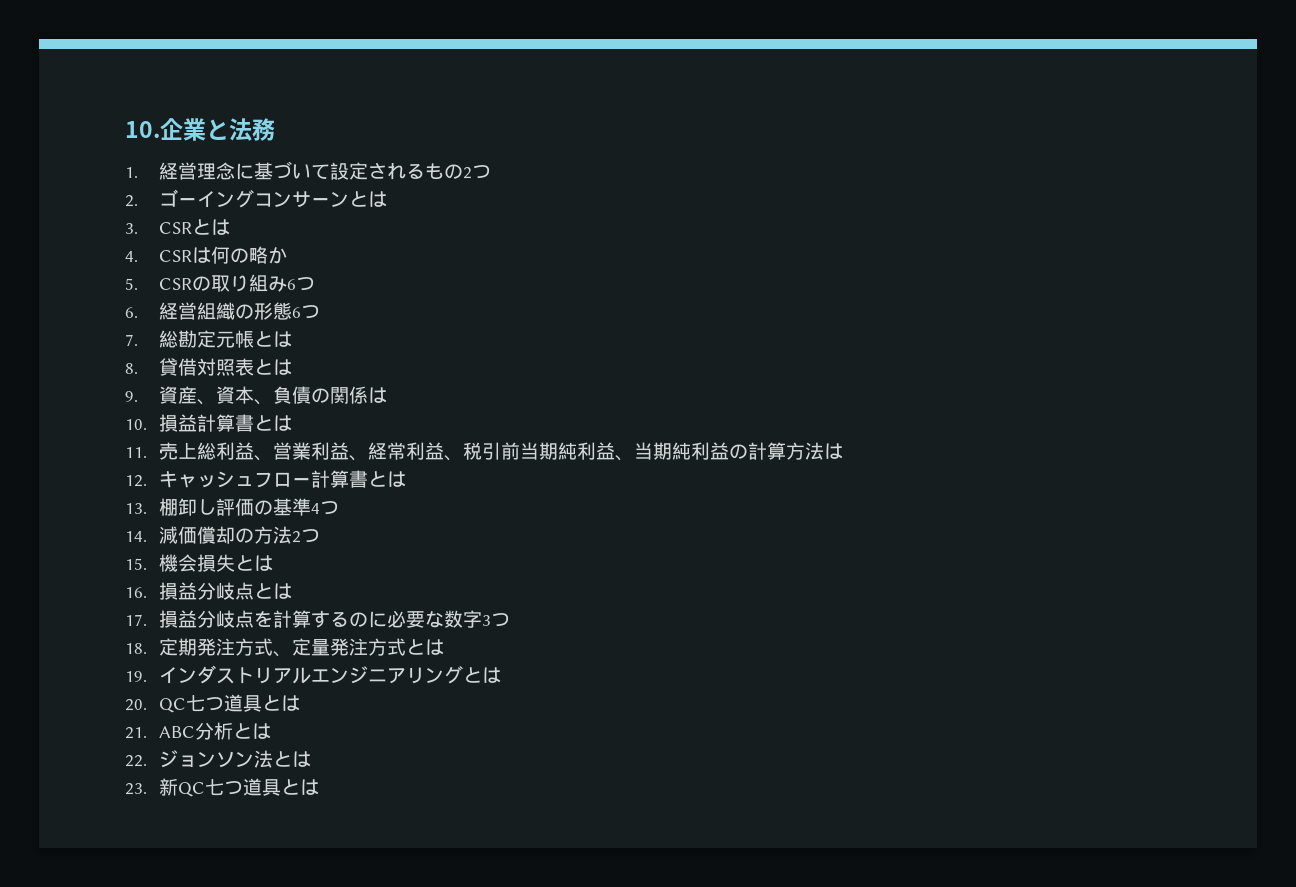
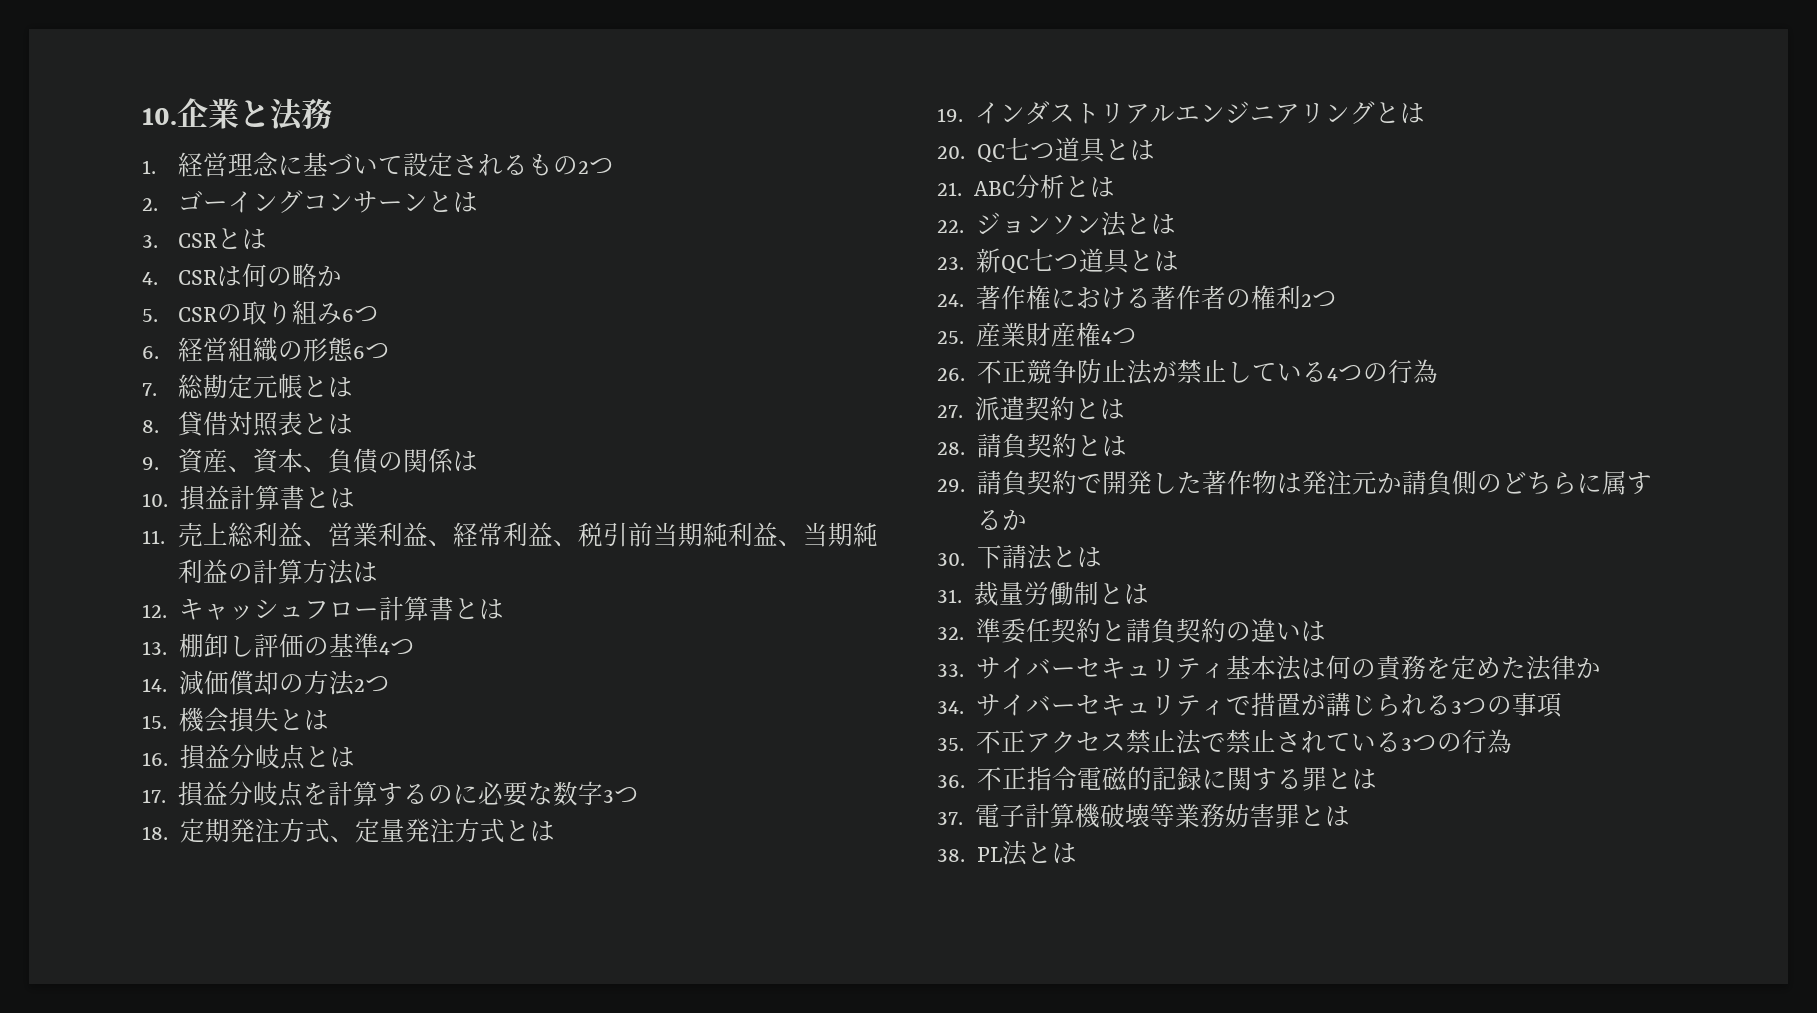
+ 24.著作権における著作者の権利2つ
+ 25.産業財産権4つ
+ 26.不正競争防止法が禁止している4つの行為
+ 27.派遣契約とは
+ 28.請負契約とは
+ 29.請負契約で開発した著作物は発注元か請負側のどちらに属するか
+ 30.下請法とは
+ 31.裁量労働制とは
+ 32.準委任契約と請負契約の違いは
+ 33.サイバーセキュリティ基本法は何の責務を定めた法律か
+ 34.サイバーセキュリティで措置が講じられる3つの事項
+ 35.不正アクセス禁止法で禁止されている3つの行為
+ 36.不正指令電磁的記録に関する罪とは
+ 37.電子計算機破壊等業務妨害罪とは
+ 38. PL法とは

